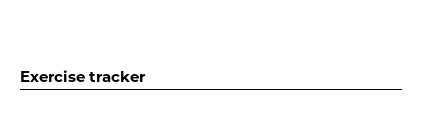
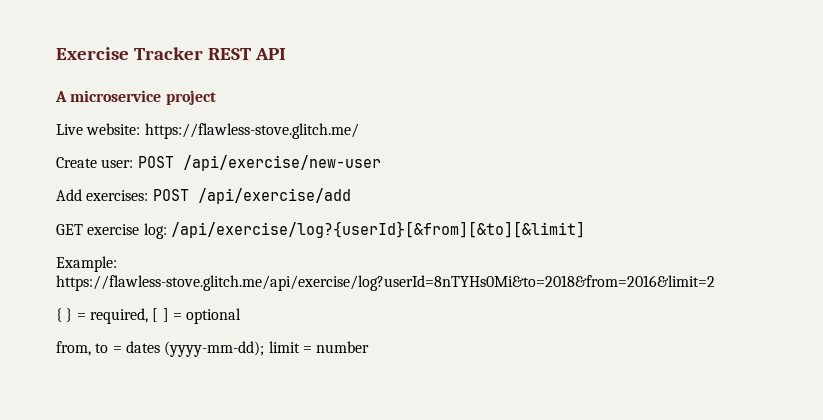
- Exercise tracker
+ Exercise Tracker REST API
+ A microservice project
+ Live website: https://flawless-stove.glitch.me/
+ Create user: POST /api/exercise/new-user
+ Add exercises: POST /api/exercise/add
+ GET exercise log: /api/exercise/log?{userId}[&from][&to][&limit]
+ Example: https://flawless-stove.glitch.me/api/exercise/log?userId=8nTYHs0Mi&to=2018&from=2016&limit=2
+ { } = required, [ ] = optional
+ from, to = dates (yyyy-mm-dd); limit = number

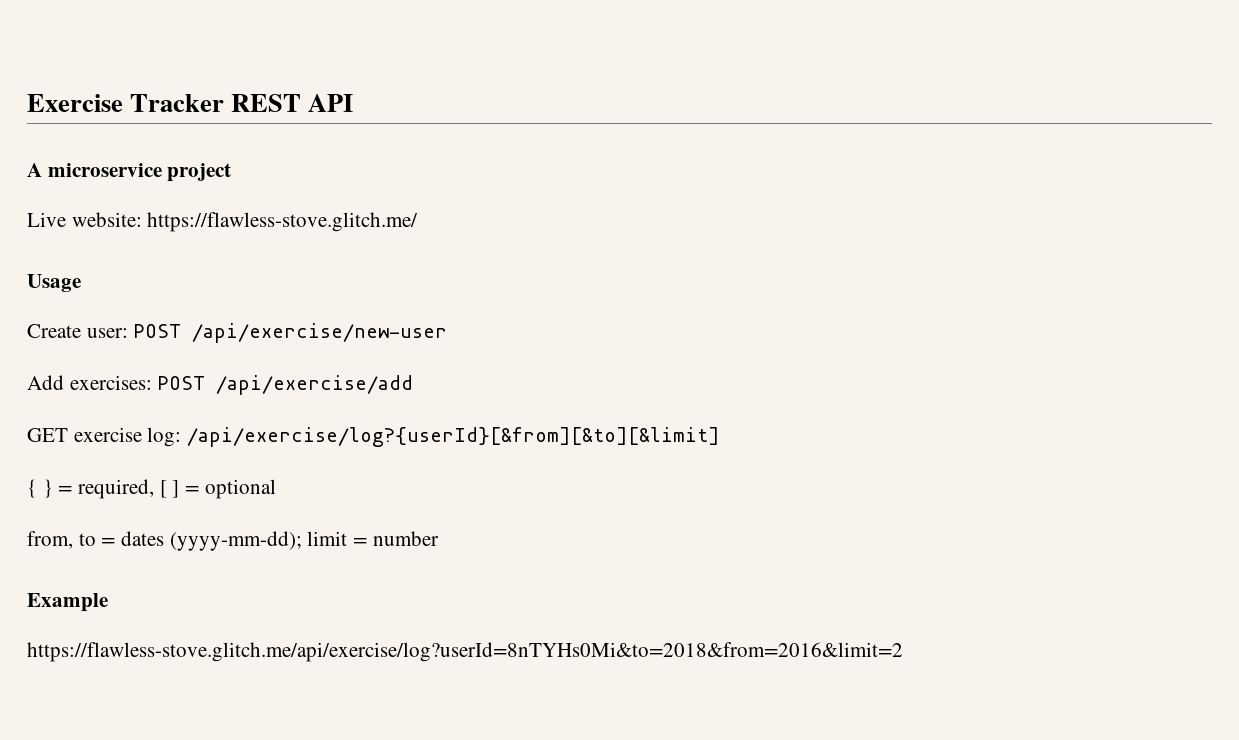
+ Usage
- Example: https://flawless-stove.glitch.me/api/exercise/log?userId=8nTYHs0Mi&to=2018&from=2016&limit=2
+ Example
+ https://flawless-stove.glitch.me/api/exercise/log?userId=8nTYHs0Mi&to=2018&from=2016&limit=2

